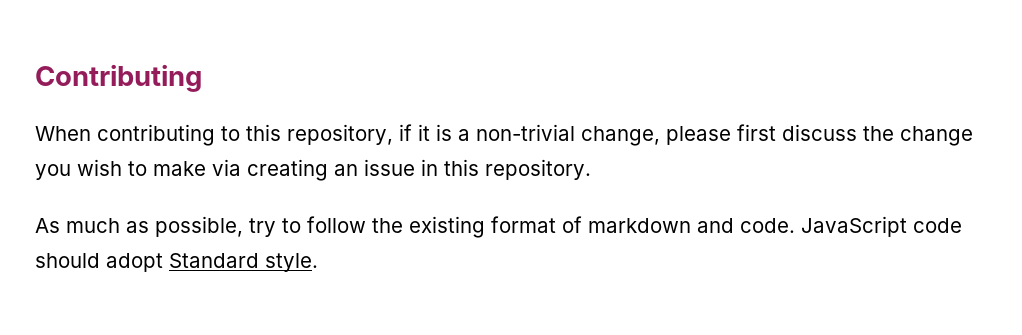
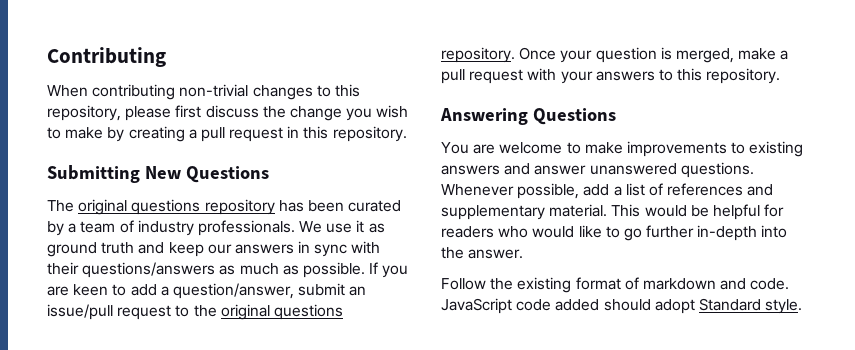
- When contributing to this repository, if it is a non-trivial change, please first discuss the change you wish to make via creating an issue in this repository.
- As much as possible, try to follow the existing format of markdown and code.
+ When contributing non-trivial changes to this repository, please first discuss the change you wish to make by creating a pull request in this repository.
+ Submitting New Questions
+ The original questions repository has been curated by a team of industry professionals. We use it as ground truth and keep our answers in sync with their questions/answers as much as possible. If you are keen to add a question/answer, submit an issue/pull request to the original questions repository. Once your question is merged, make a pull request with your answers to this repository.
+ Answering Questions
+ You are welcome to make improvements to existing answers and answer unanswered questions. Whenever possible, add a list of references and supplementary material. This would be helpful for readers who would like to go further in-depth into the answer.
+ Follow the existing format of markdown and code.
- JavaScript code should adopt Standard style.
+ JavaScript code added should adopt Standard style.

